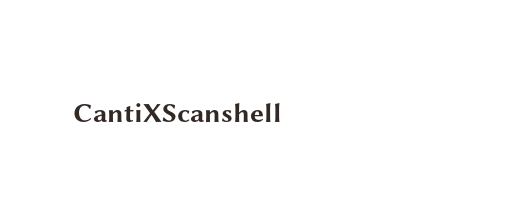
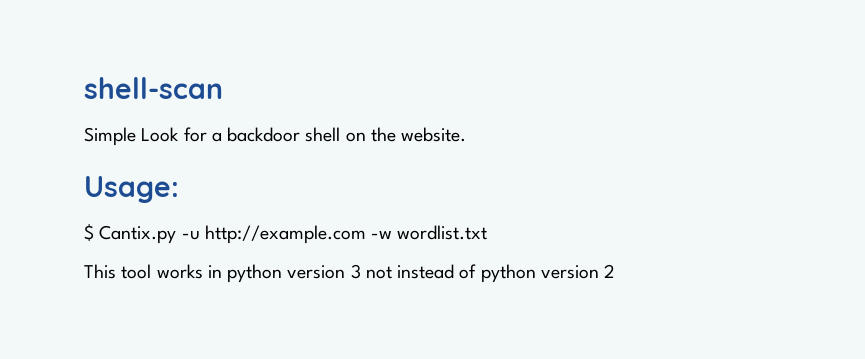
- CantiXScanshell
+ shell-scan
+ Simple Look for a backdoor shell on the website.
+ Usage:
+ $ Cantix.py -u http://example.com -w wordlist.txt
+ This tool works in python version 3 not instead of python version 2

